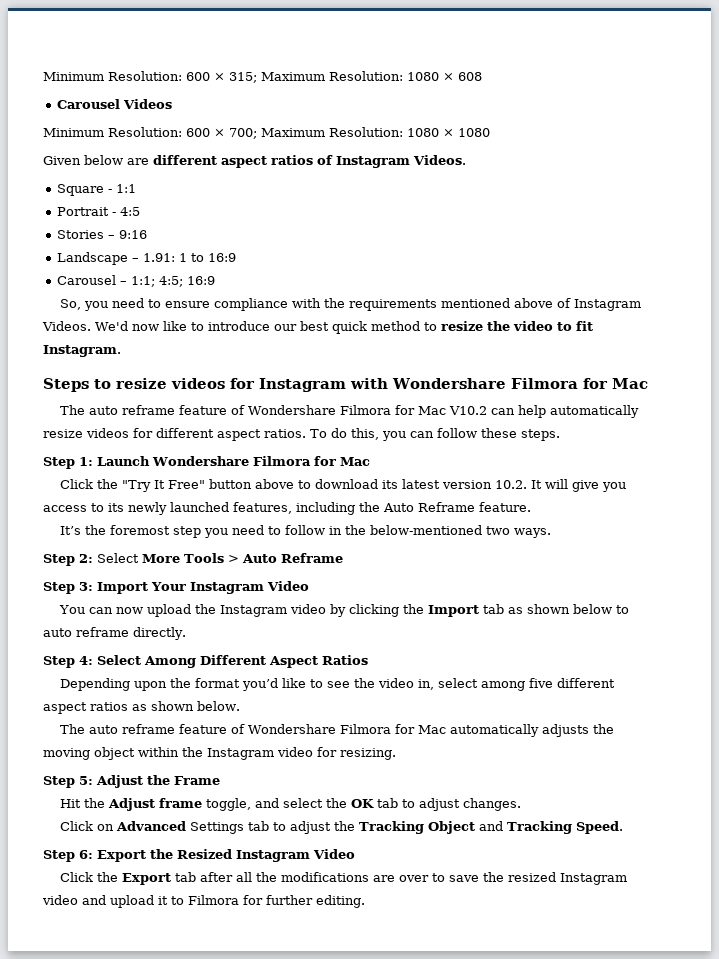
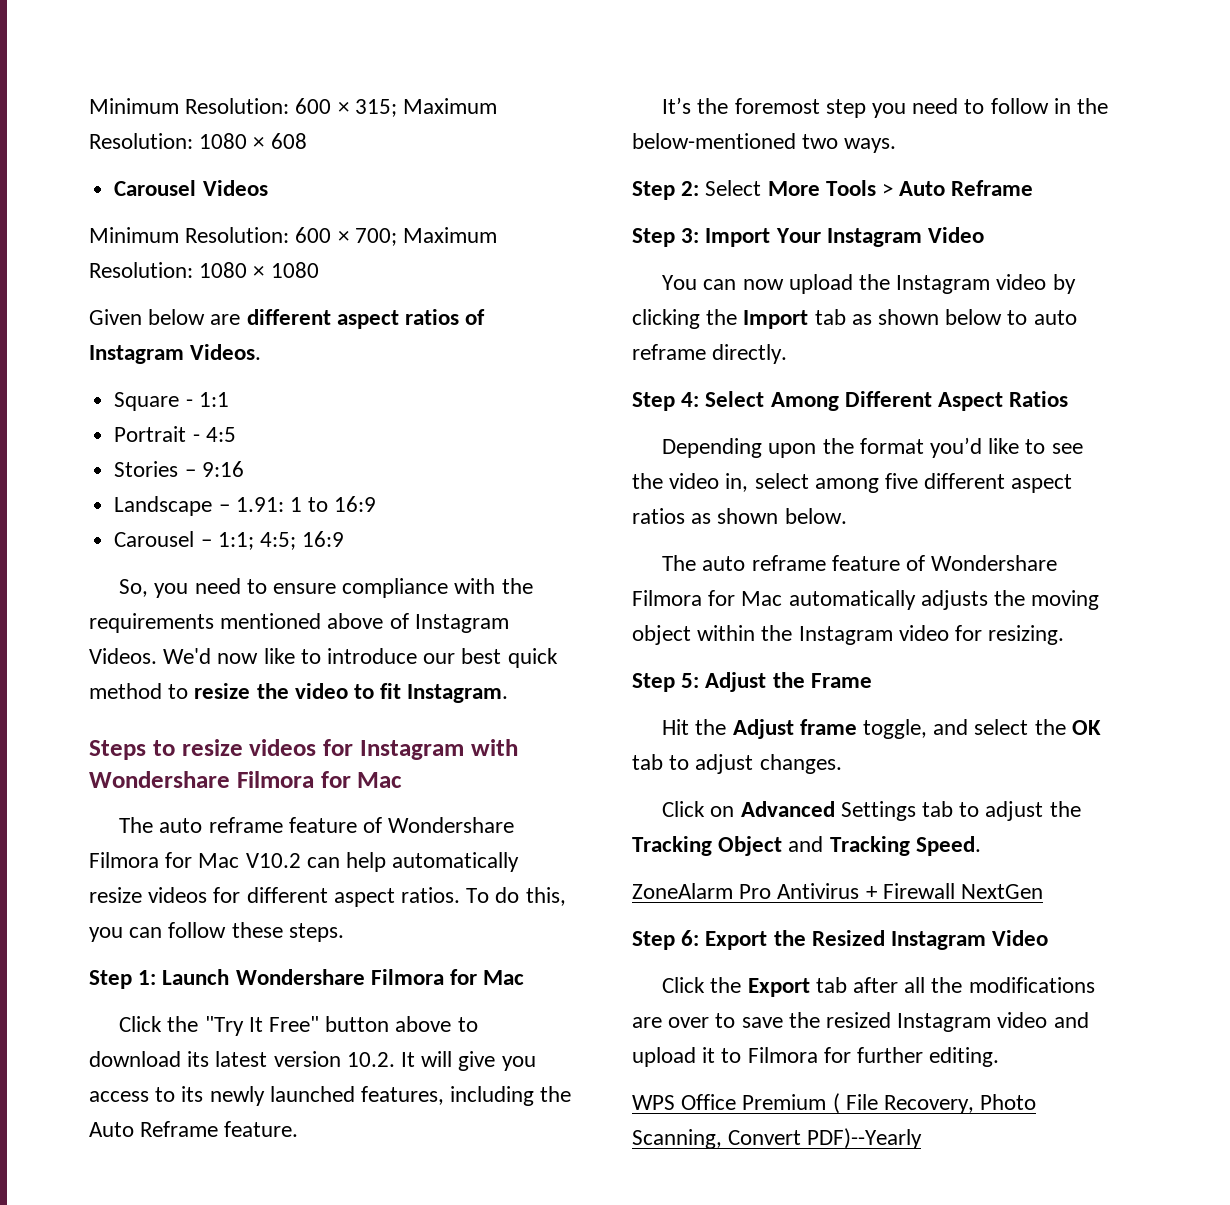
+ ZoneAlarm Pro Antivirus + Firewall NextGen
+ WPS Office Premium ( File Recovery, Photo Scanning, Convert PDF)--Yearly

